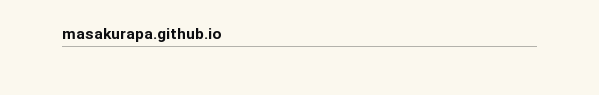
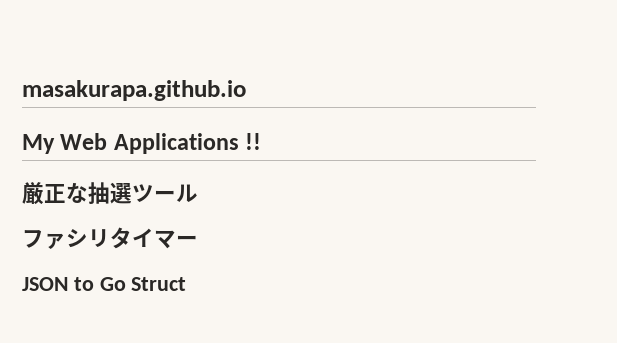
+ My Web Applications !!
+ 厳正な抽選ツール
+ ファシリタイマー
+ JSON to Go Struct

